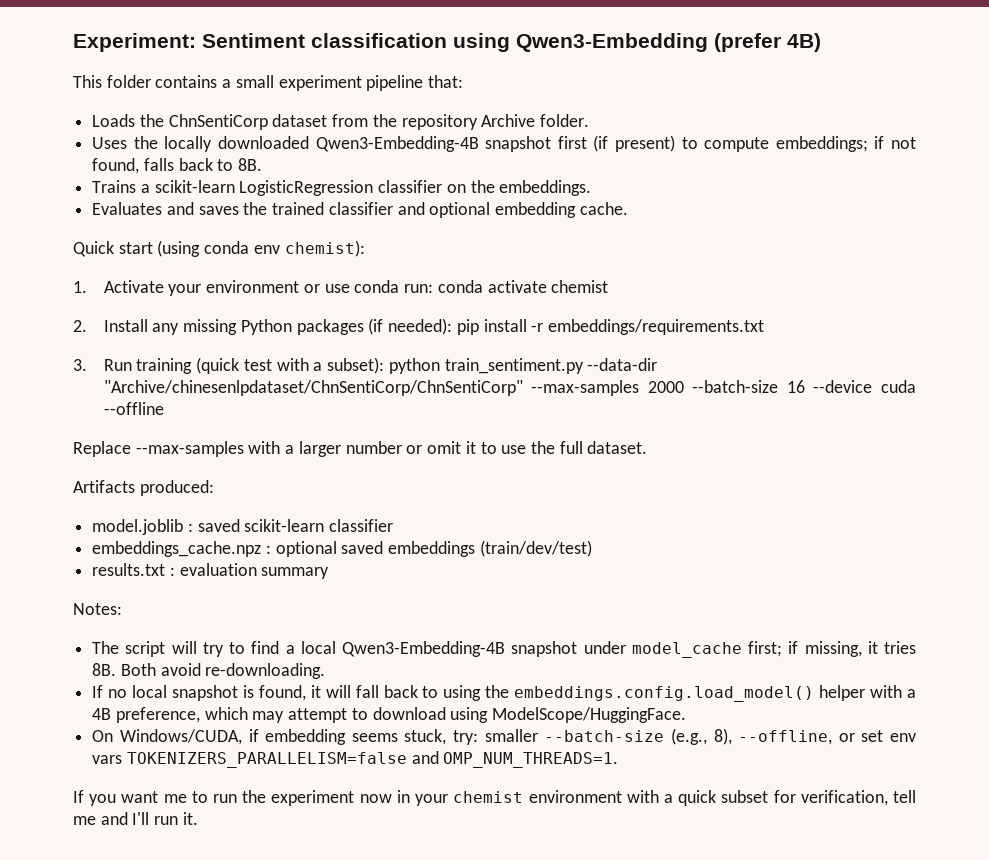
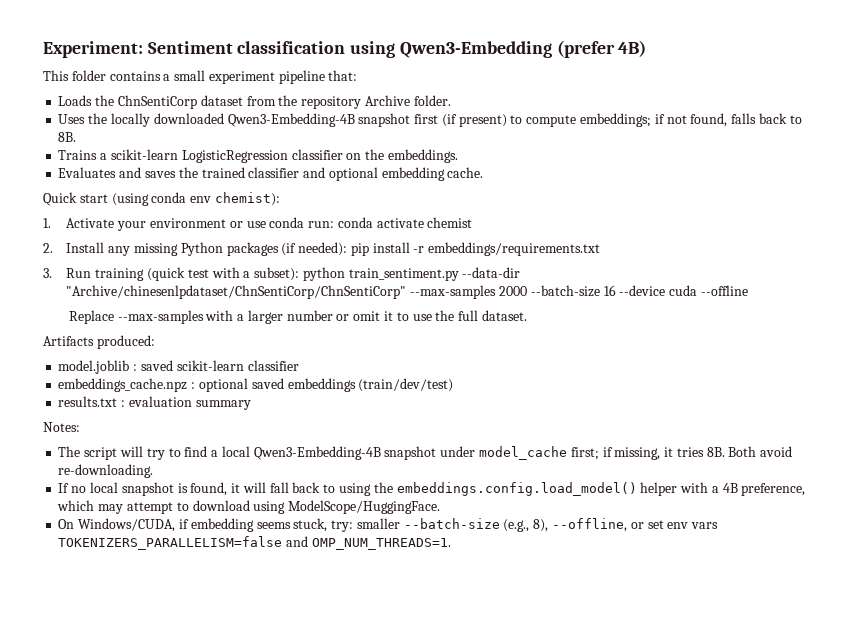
- If you want me to run the experiment now in your chemist environment with a quick subset for verification, tell me and I'll run it.

